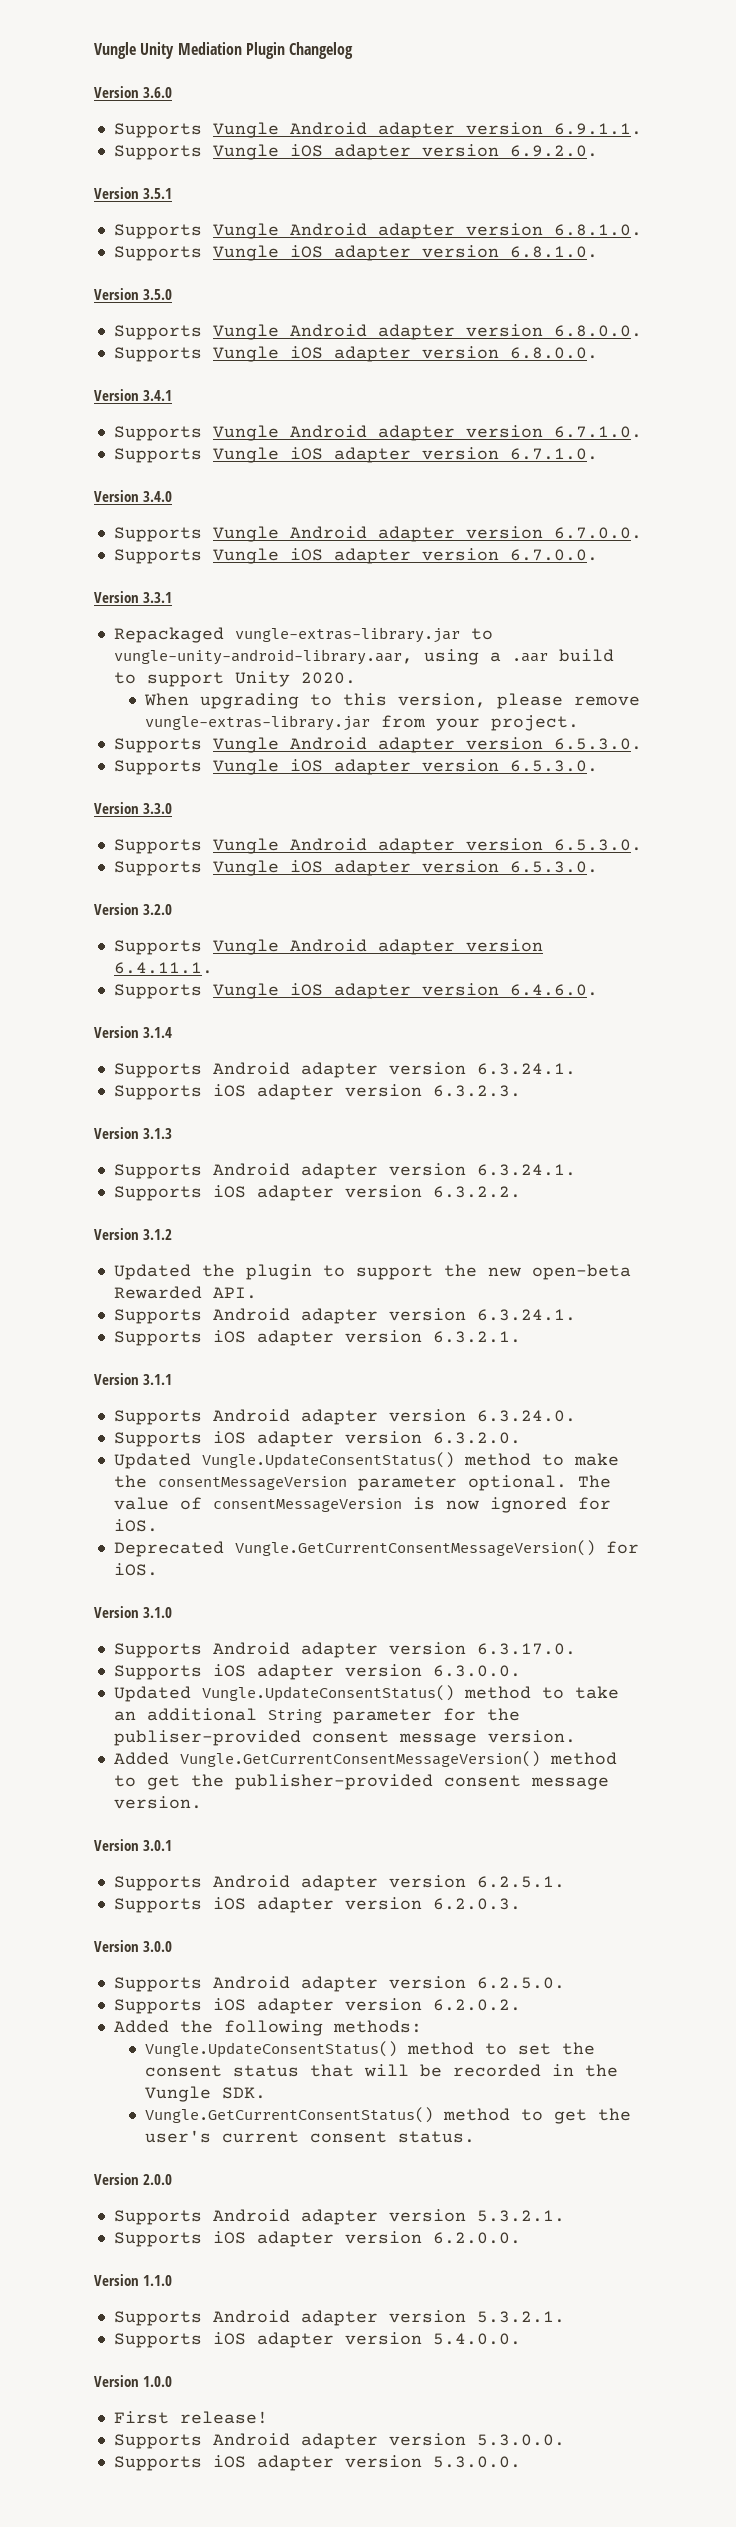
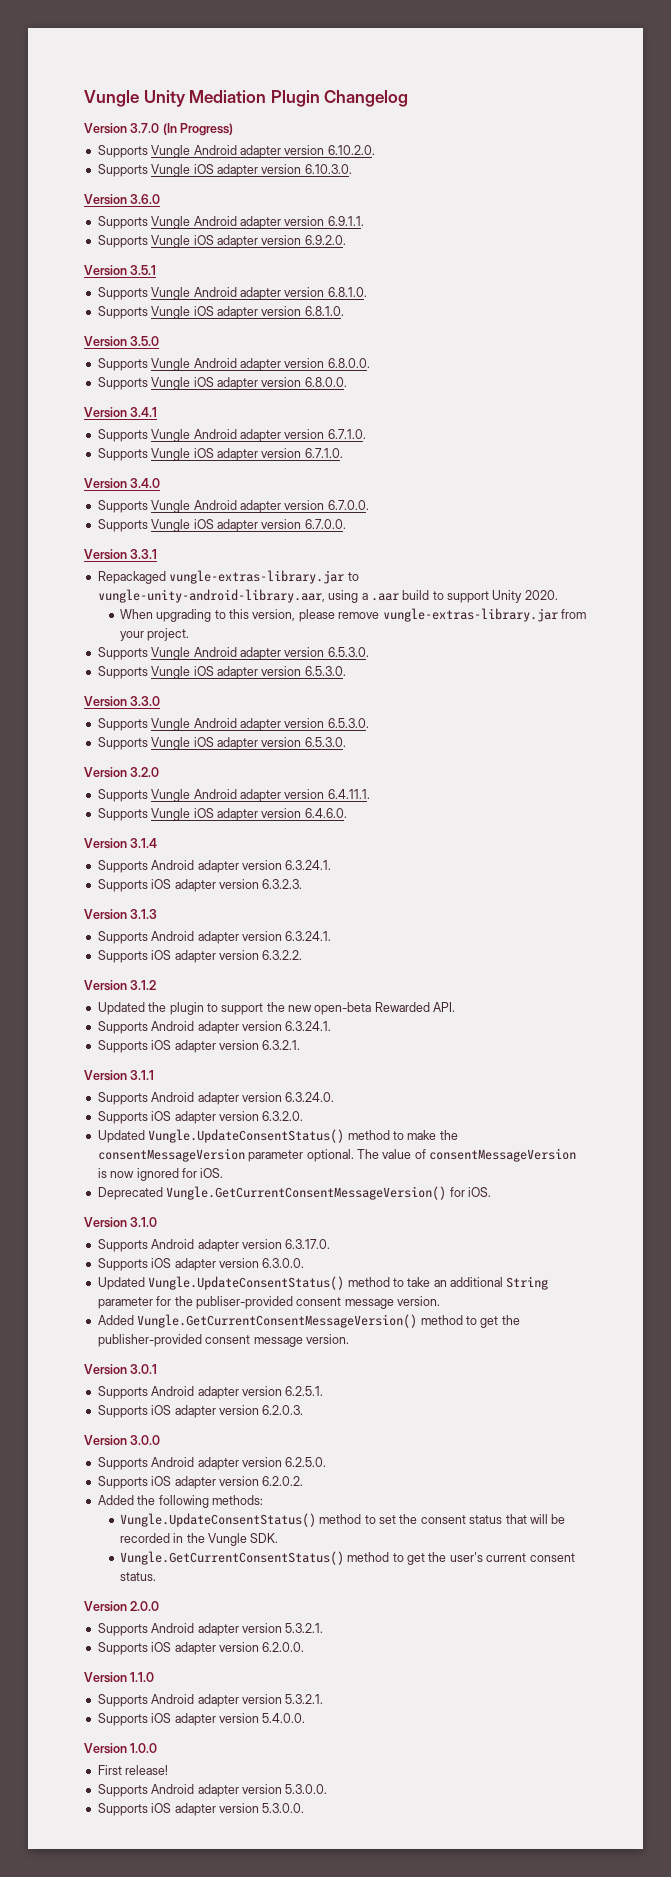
+ Version 3.7.0 (In Progress)
+ Supports Vungle Android adapter version 6.10.2.0.
+ Supports Vungle iOS adapter version 6.10.3.0.

